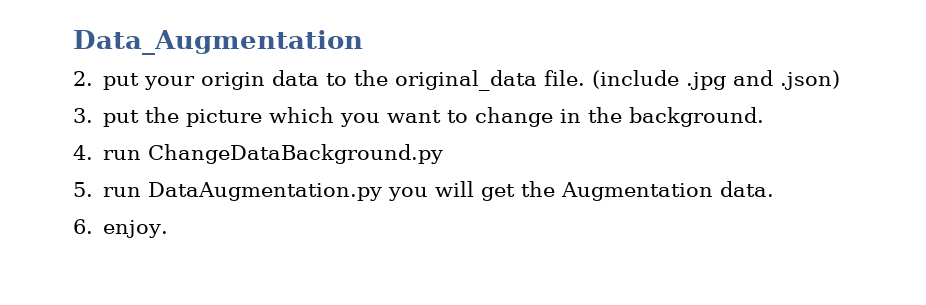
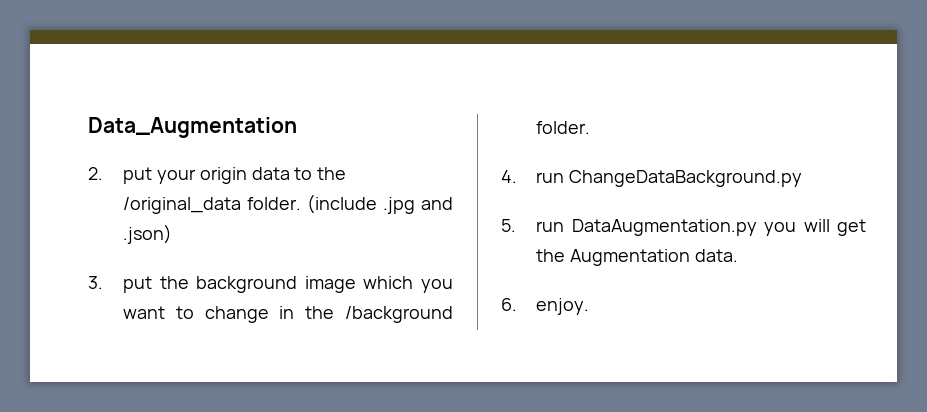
- 2. put your origin data to the original_data file.
+ 2. put your origin data to the /original_data folder.
- 3. put the picture which you want to change in the background.
+ 3. put the background image which you want to change in the /background folder.

